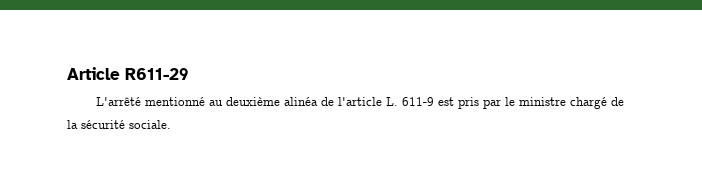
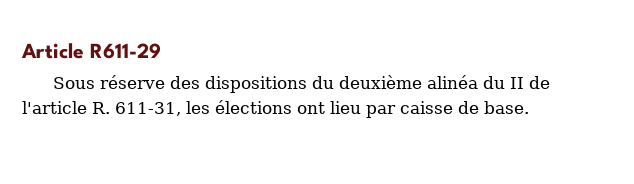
- L'arrêté mentionné au deuxième alinéa de l'article L. 611-9 est pris par le ministre chargé de la sécurité sociale.
+ Sous réserve des dispositions du deuxième alinéa du II de l'article R. 611-31, les élections ont lieu par caisse de base.

